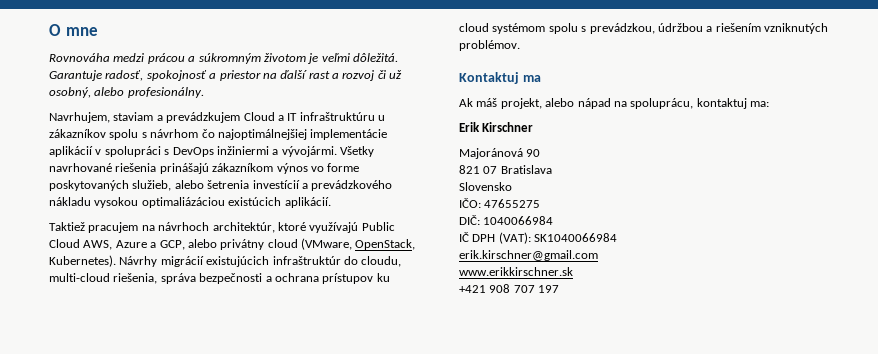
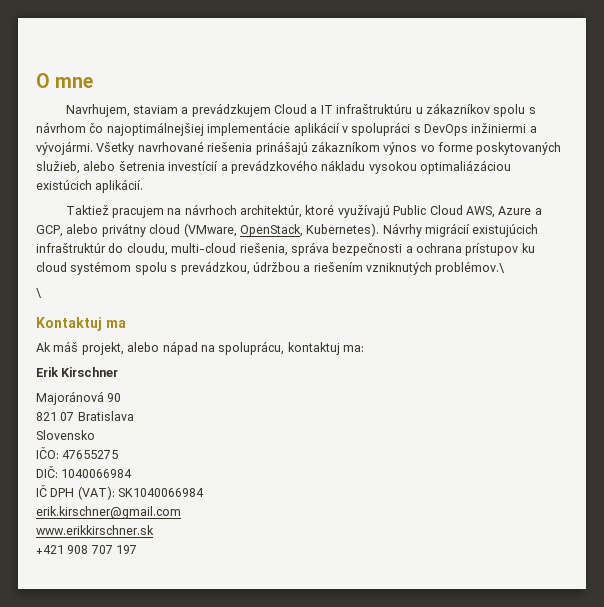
- Rovnováha medzi prácou a súkromným životom je veľmi dôležitá. Garantuje radosť, spokojnosť a priestor na ďalší rast a rozvoj či už osobný, alebo profesionálny.
- Návrhy migrácií existujúcich infraštruktúr do cloudu, multi-cloud riešenia, správa bezpečnosti a ochrana prístupov ku cloud systémom spolu s prevádzkou, údržbou a riešením vzniknutých problémov.
+ Návrhy migrácií existujúcich infraštruktúr do cloudu, multi-cloud riešenia, správa bezpečnosti a ochrana prístupov ku cloud systémom spolu s prevádzkou, údržbou a riešením vzniknutých problémov.\
+ \

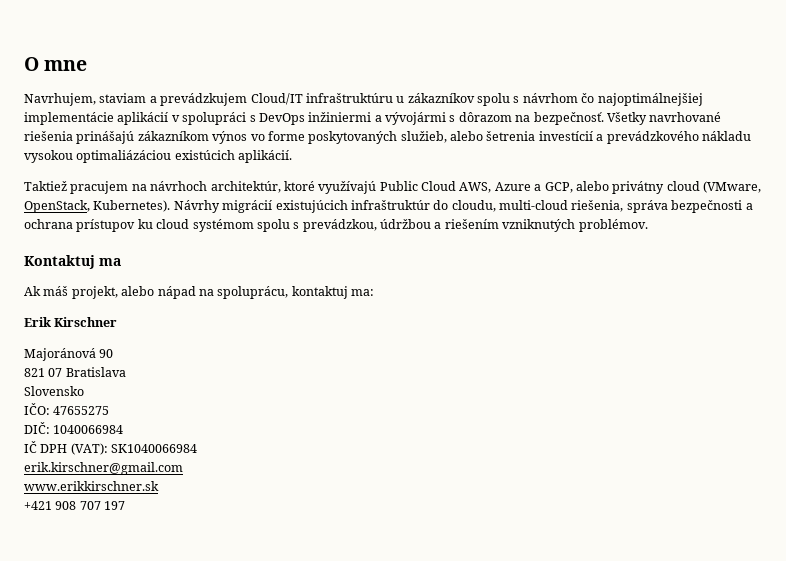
- Navrhujem, staviam a prevádzkujem Cloud a IT infraštruktúru u zákazníkov spolu s návrhom čo najoptimálnejšiej implementácie aplikácií v spolupráci s DevOps inžiniermi a vývojármi.
+ Navrhujem, staviam a prevádzkujem Cloud/IT infraštruktúru u zákazníkov spolu s návrhom čo najoptimálnejšiej implementácie aplikácií v spolupráci s DevOps inžiniermi a vývojármi s dôrazom na bezpečnosť.
- Návrhy migrácií existujúcich infraštruktúr do cloudu, multi-cloud riešenia, správa bezpečnosti a ochrana prístupov ku cloud systémom spolu s prevádzkou, údržbou a riešením vzniknutých problémov.\
- \
+ Návrhy migrácií existujúcich infraštruktúr do cloudu, multi-cloud riešenia, správa bezpečnosti a ochrana prístupov ku cloud systémom spolu s prevádzkou, údržbou a riešením vzniknutých problémov.

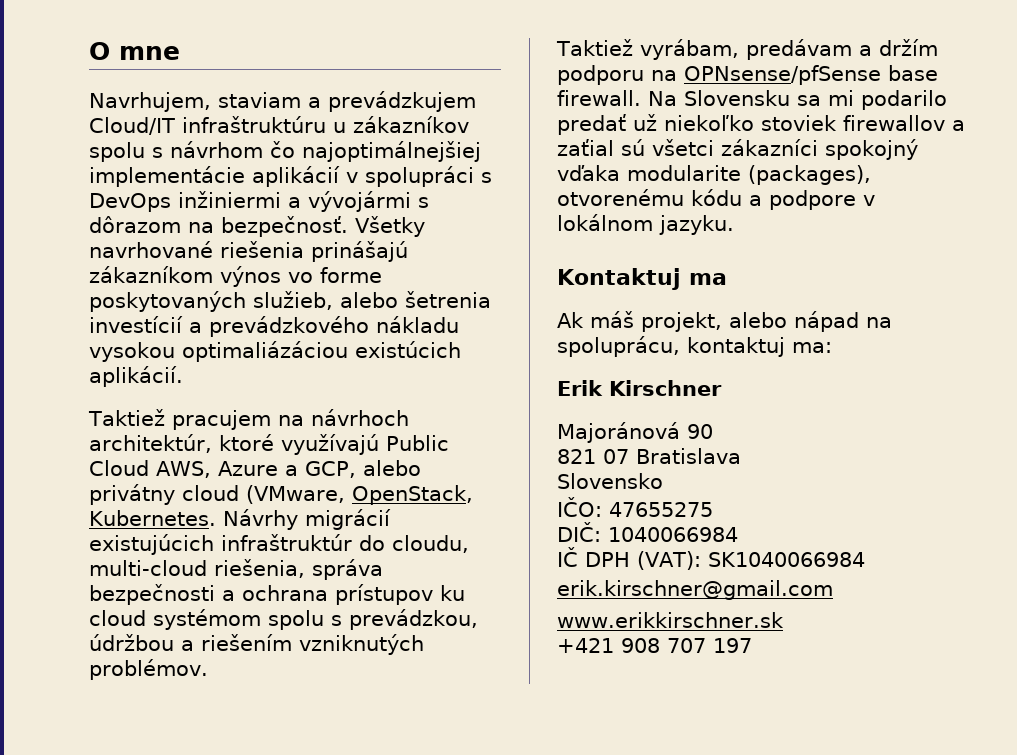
- Taktiež pracujem na návrhoch architektúr, ktoré využívajú Public Cloud AWS, Azure a GCP, alebo privátny cloud (VMware, OpenStack, Kubernetes).
+ Taktiež pracujem na návrhoch architektúr, ktoré využívajú Public Cloud AWS, Azure a GCP, alebo privátny cloud (VMware, OpenStack, Kubernetes.
+ Taktiež vyrábam, predávam a držím podporu na OPNsense/pfSense base firewall. Na Slovensku sa mi podarilo predať už niekoľko stoviek firewallov a zaťial sú všetci zákazníci spokojný vďaka modularite (packages), otvorenému kódu a podpore v lokálnom jazyku.

